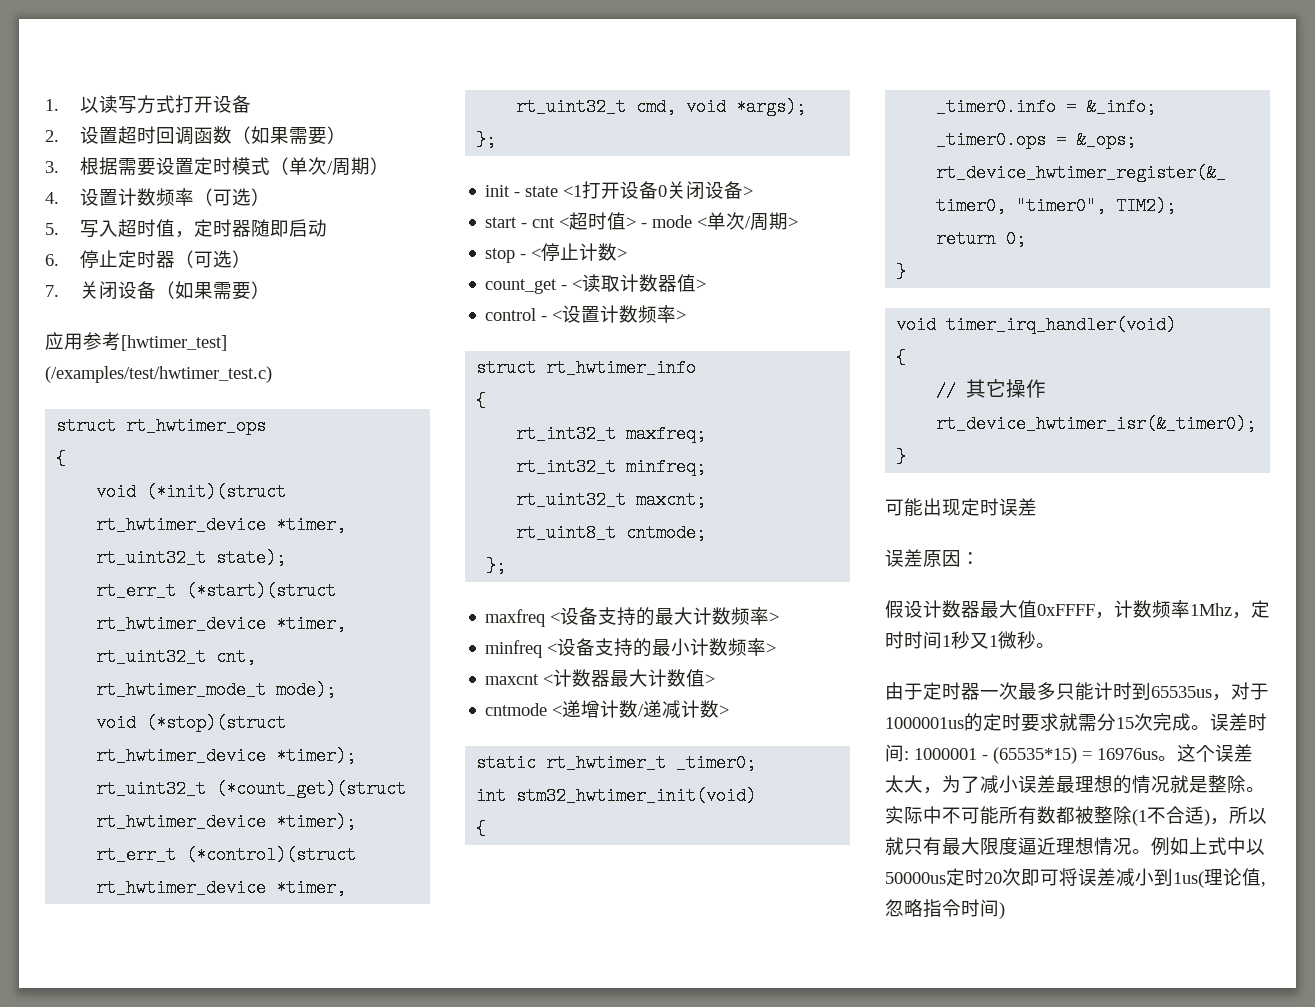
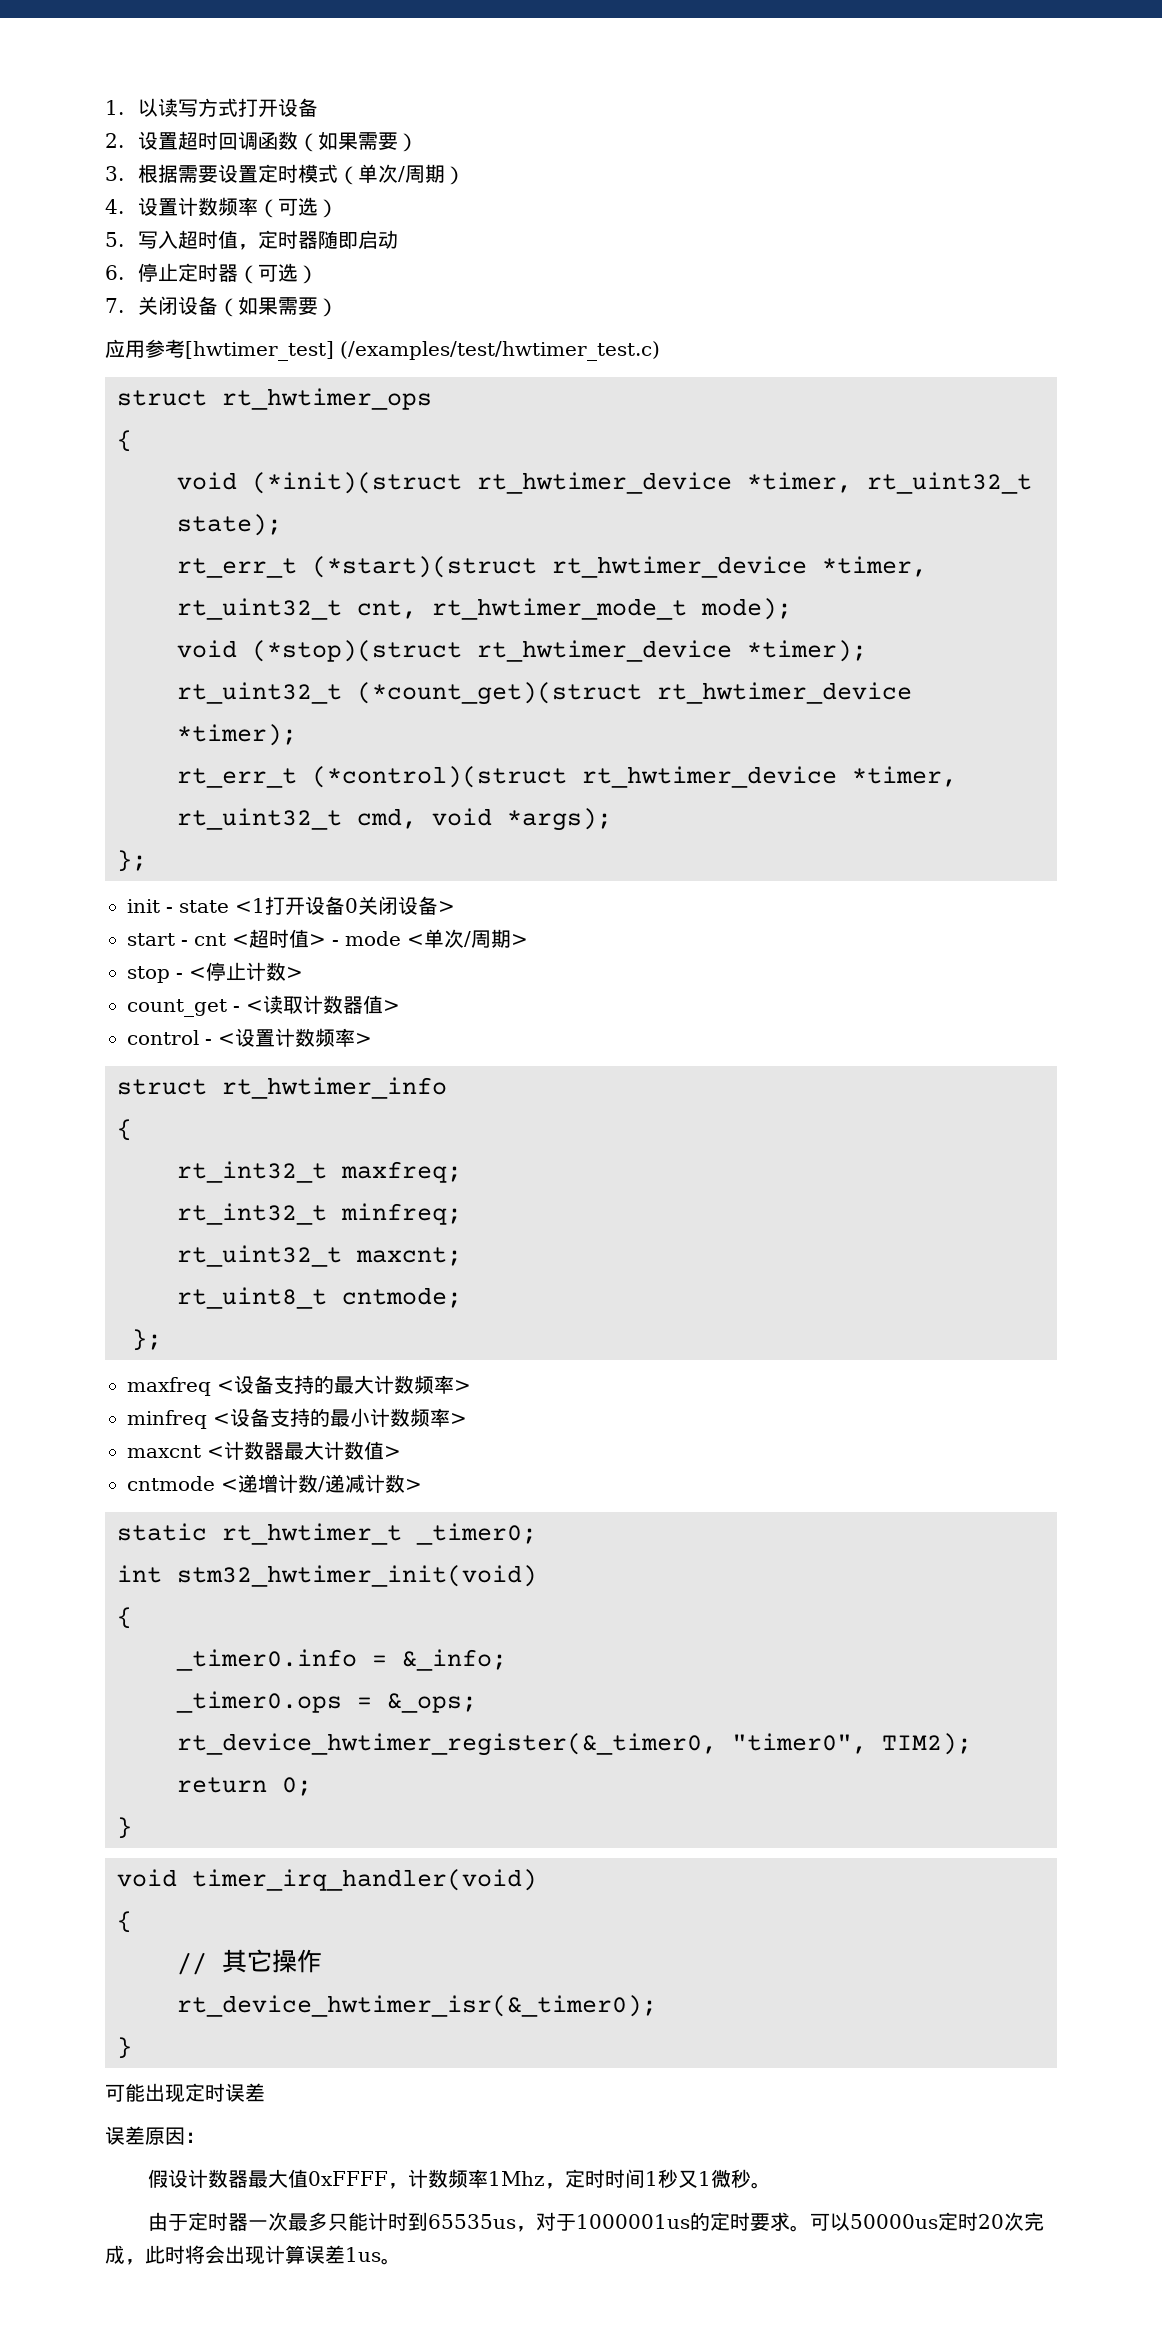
- 由于定时器一次最多只能计时到65535us，对于1000001us的定时要求就需分15次完成。误差时间: 1000001 - (65535*15) = 16976us。这个误差太大，为了减小误差最理想的情况就是整除。实际中不可能所有数都被整除(1不合适)，所以就只有最大限度逼近理想情况。例如上式中以50000us定时20次即可将误差减小到1us(理论值,忽略指令时间)
+ 由于定时器一次最多只能计时到65535us，对于1000001us的定时要求。可以50000us定时20次完成，此时将会出现计算误差1us。

